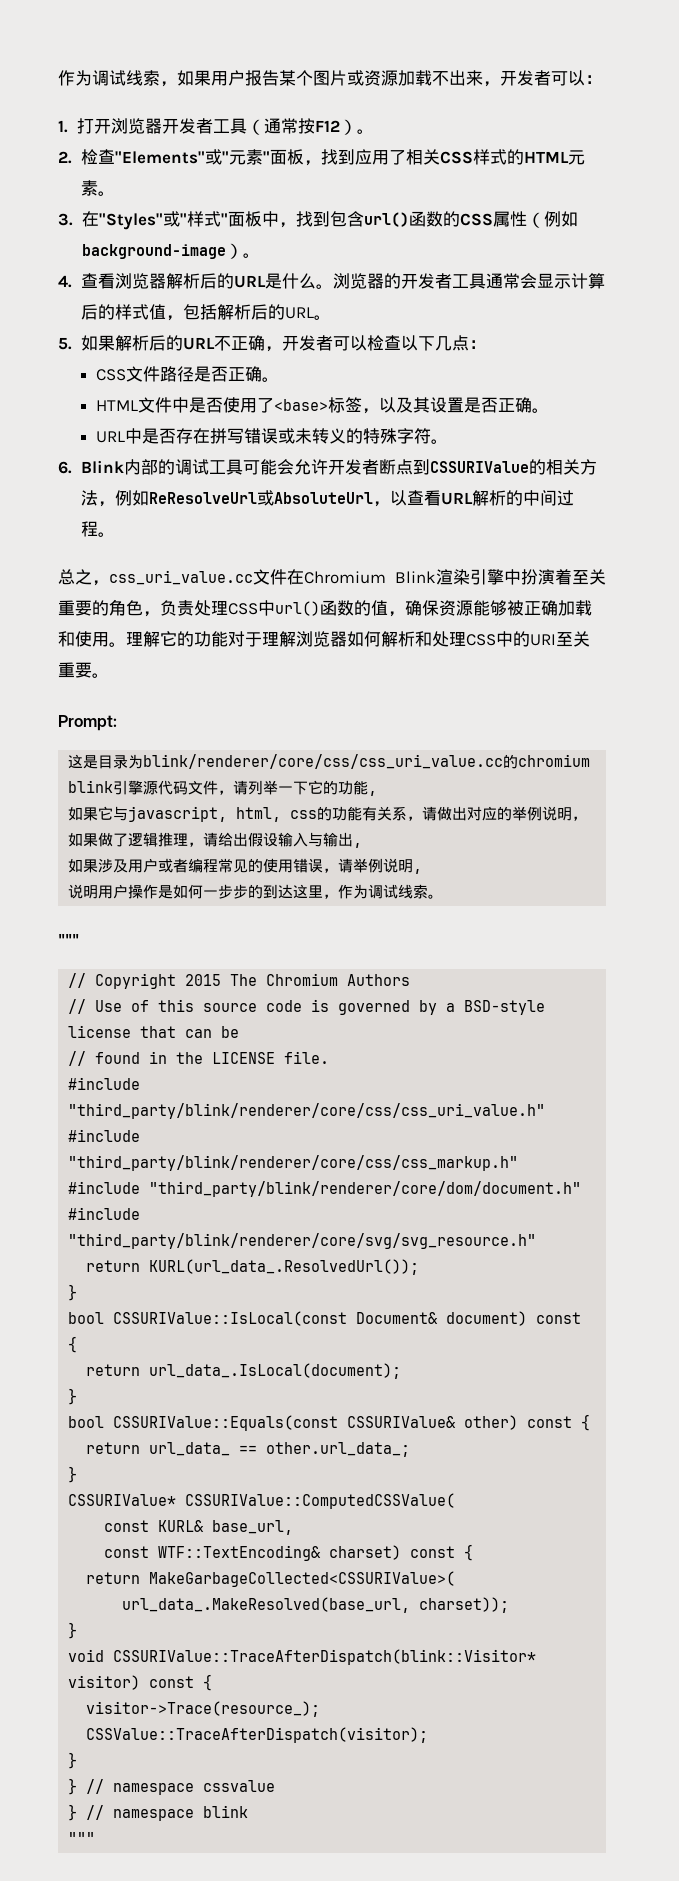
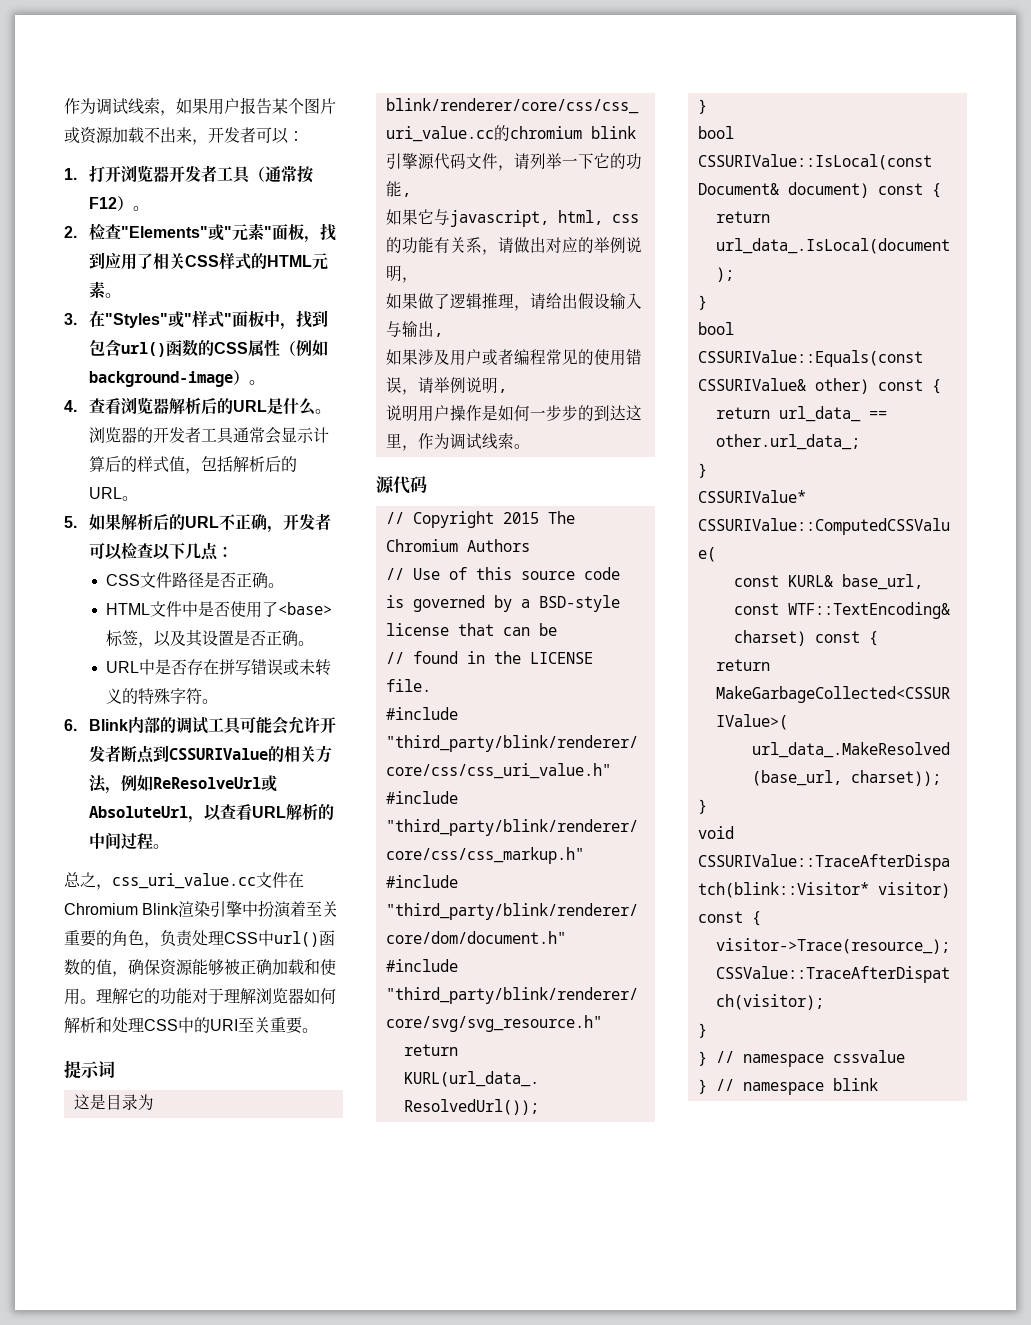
- Prompt:
+ 提示词
  说明用户操作是如何一步步的到达这里，作为调试线索。
- """
+ 源代码
  } // namespace blink
- """

